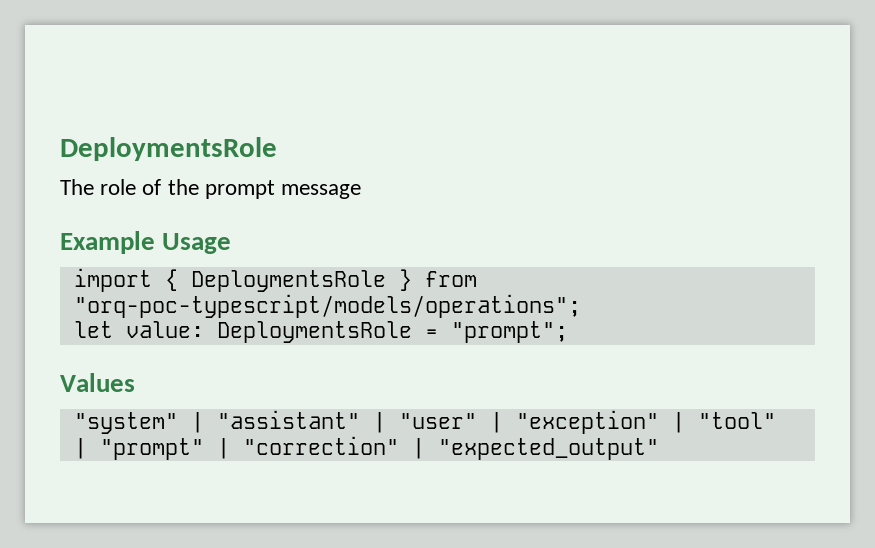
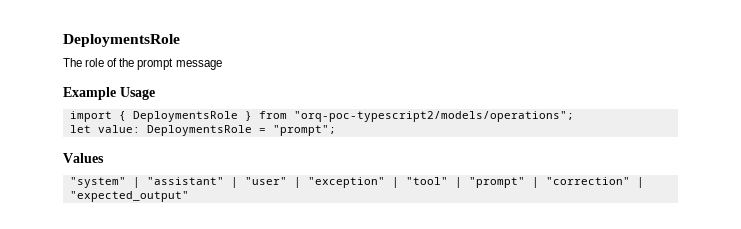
- import { DeploymentsRole } from "orq-poc-typescript/models/operations";
+ import { DeploymentsRole } from "orq-poc-typescript2/models/operations";

